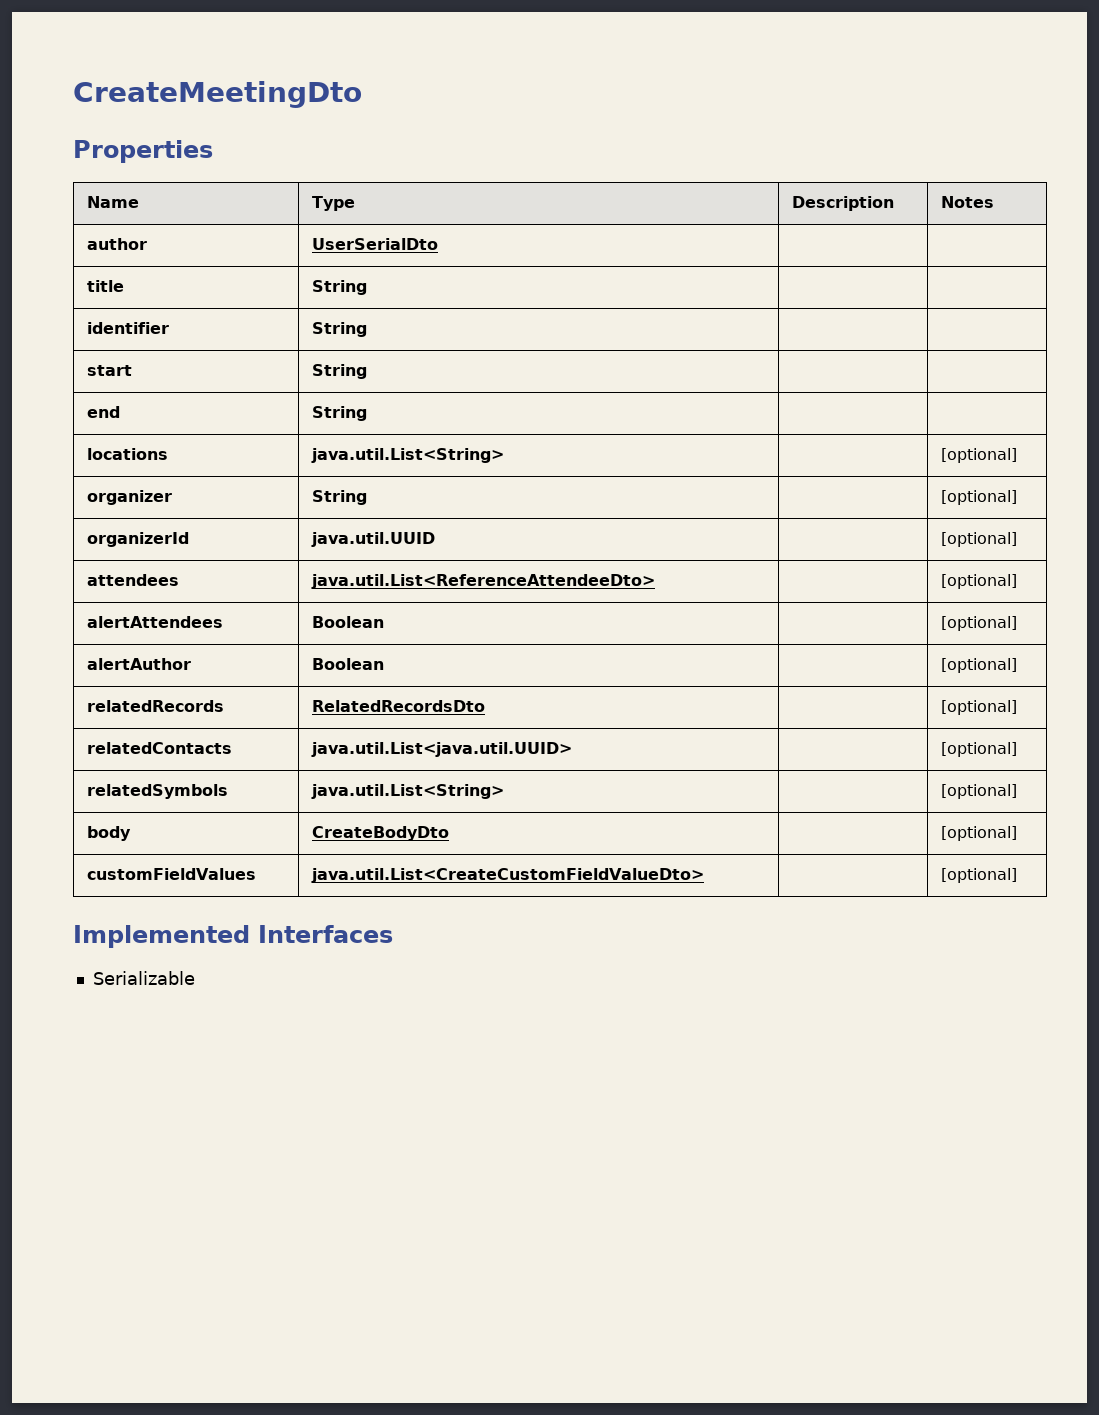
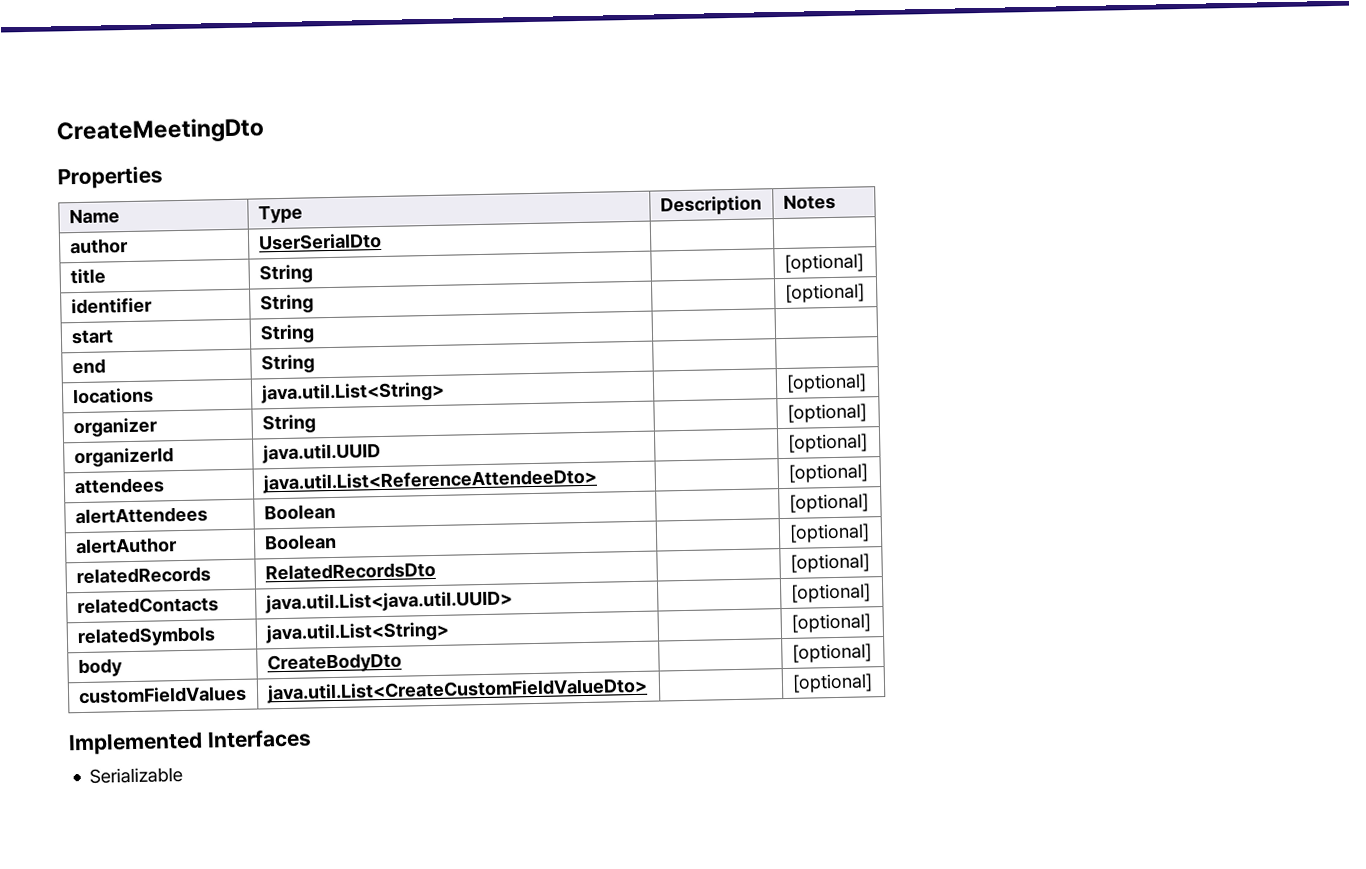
- title | String | |
+ title | String | | [optional]
- identifier | String | |
+ identifier | String | | [optional]

